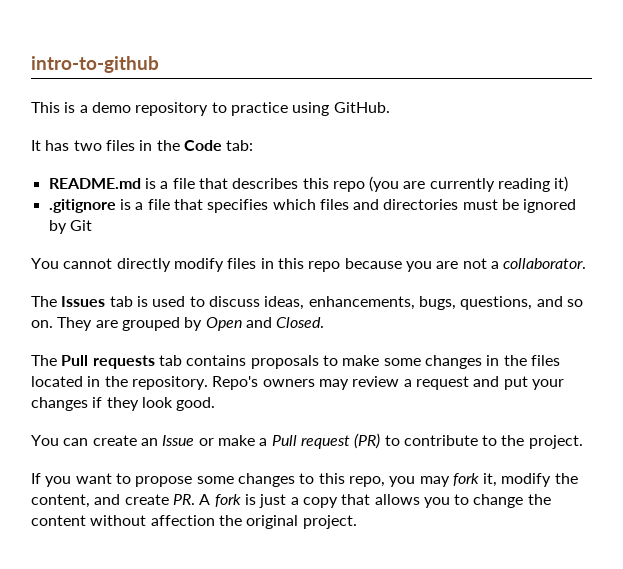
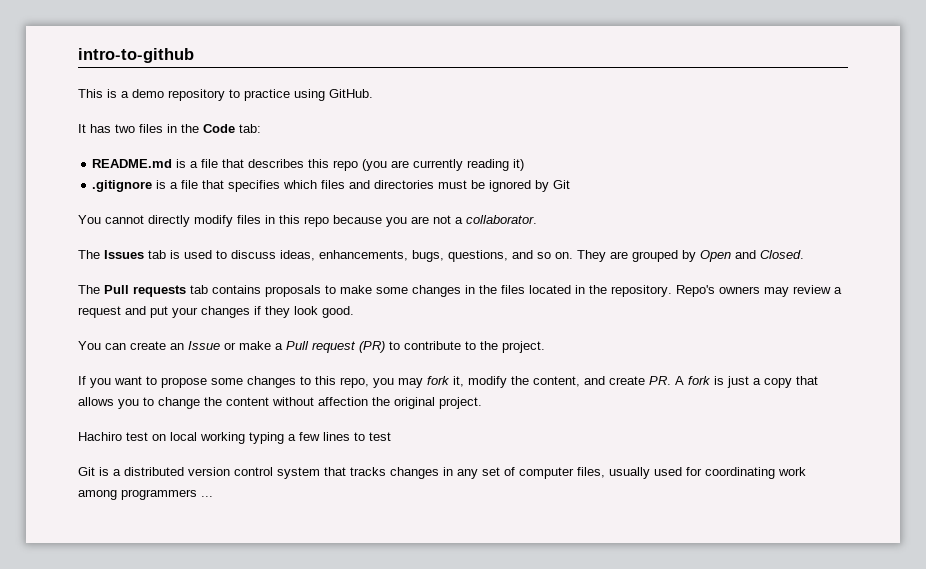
+ Hachiro test on local working typing a few lines to test
+ Git is a distributed version control system that tracks changes in any set of computer files, usually used for coordinating work among programmers ...

